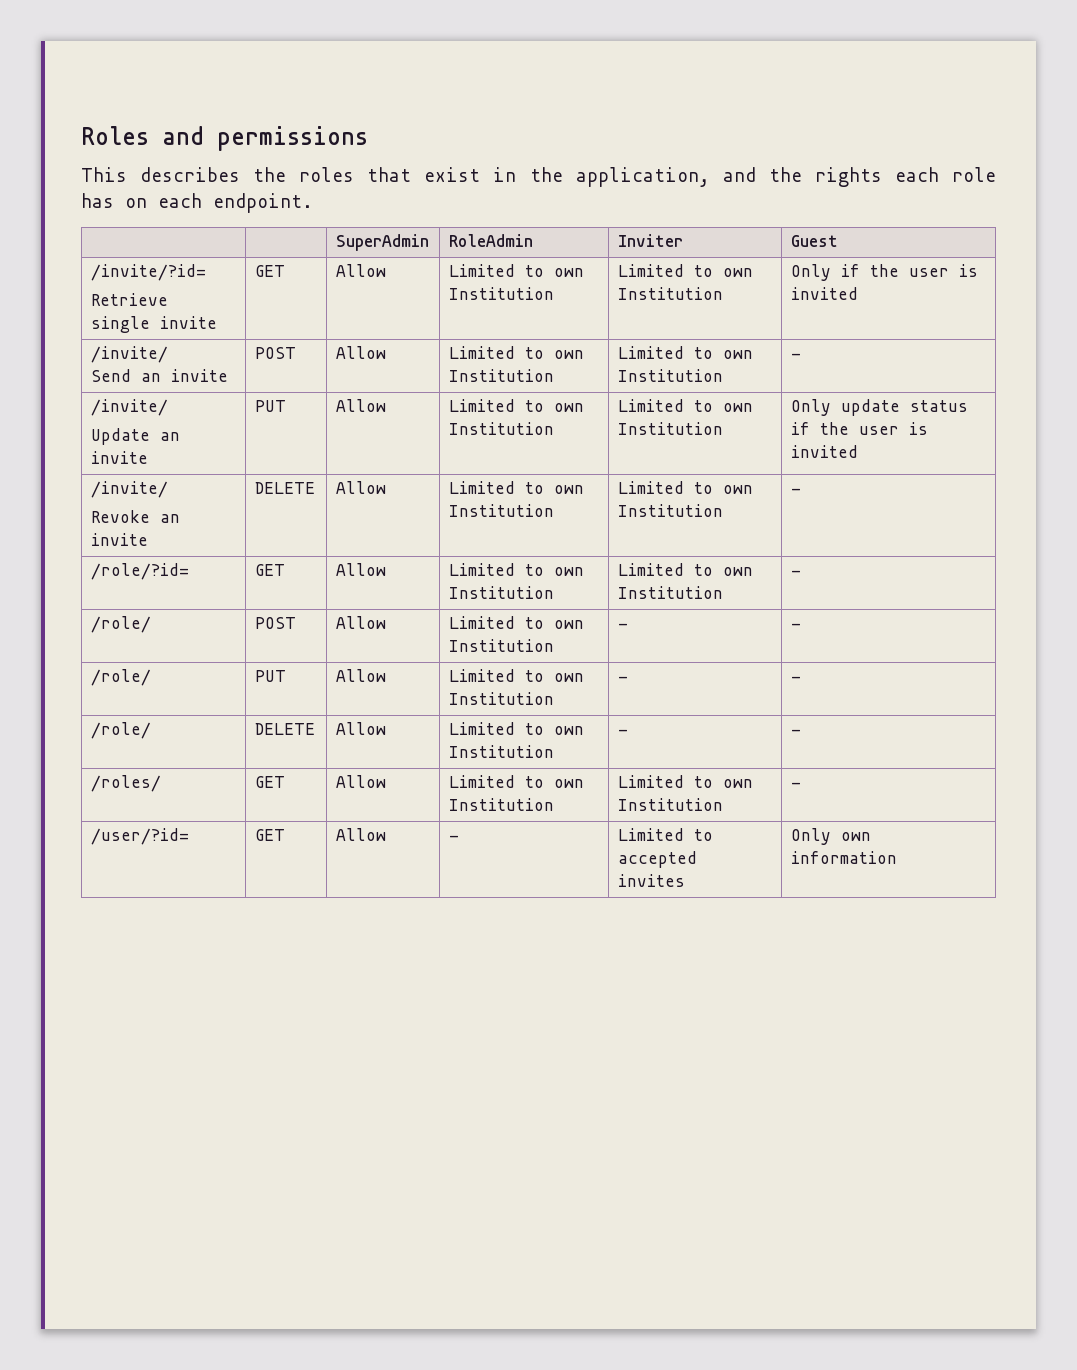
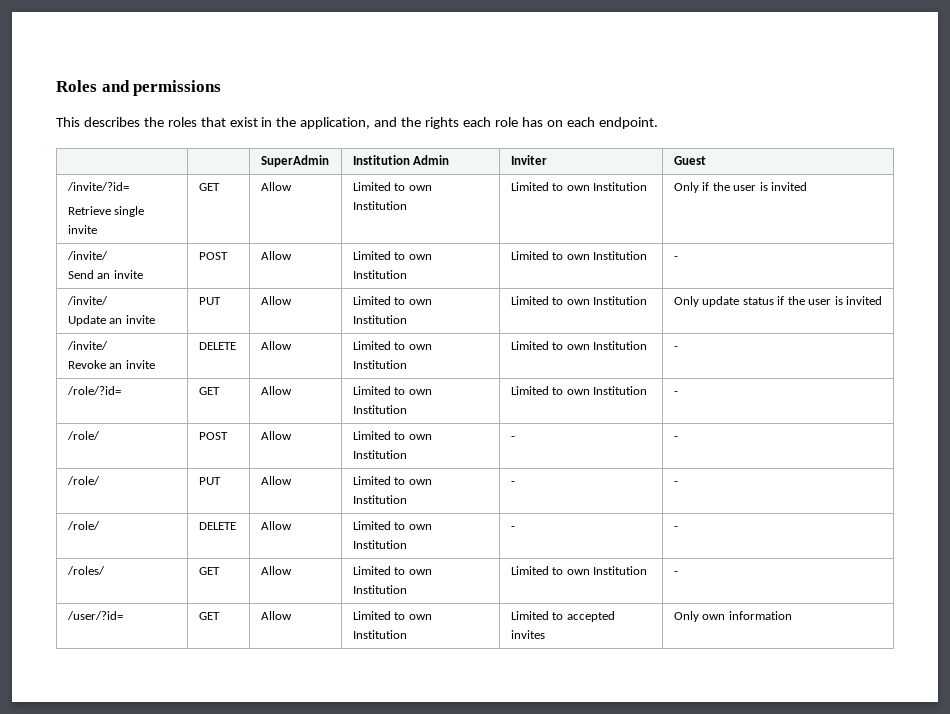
- | | SuperAdmin | RoleAdmin | Inviter | Guest
+ | | SuperAdmin | Institution Admin | Inviter | Guest
- /user/?id= | GET | Allow | - | Limited to accepted invites | Only own information
+ /user/?id= | GET | Allow | Limited to own Institution | Limited to accepted invites | Only own information

